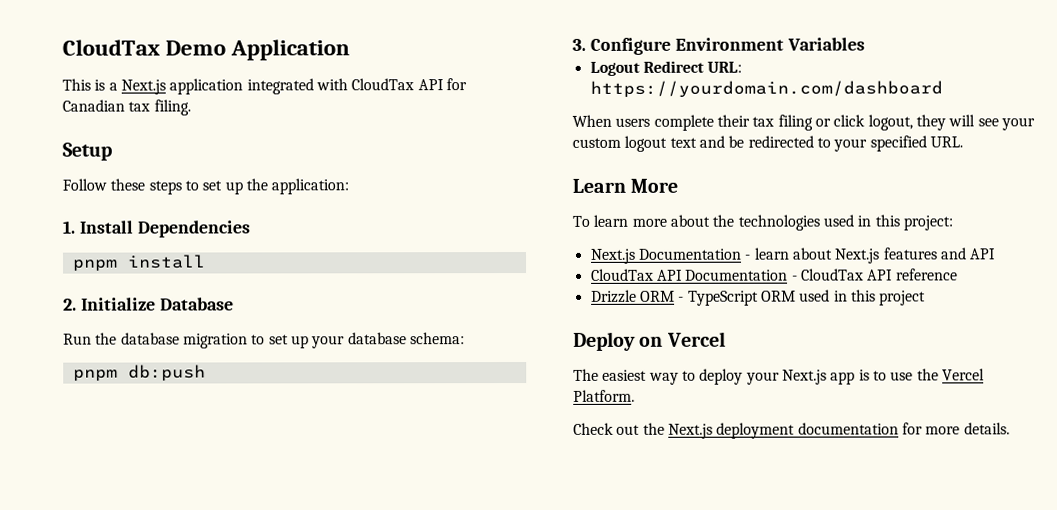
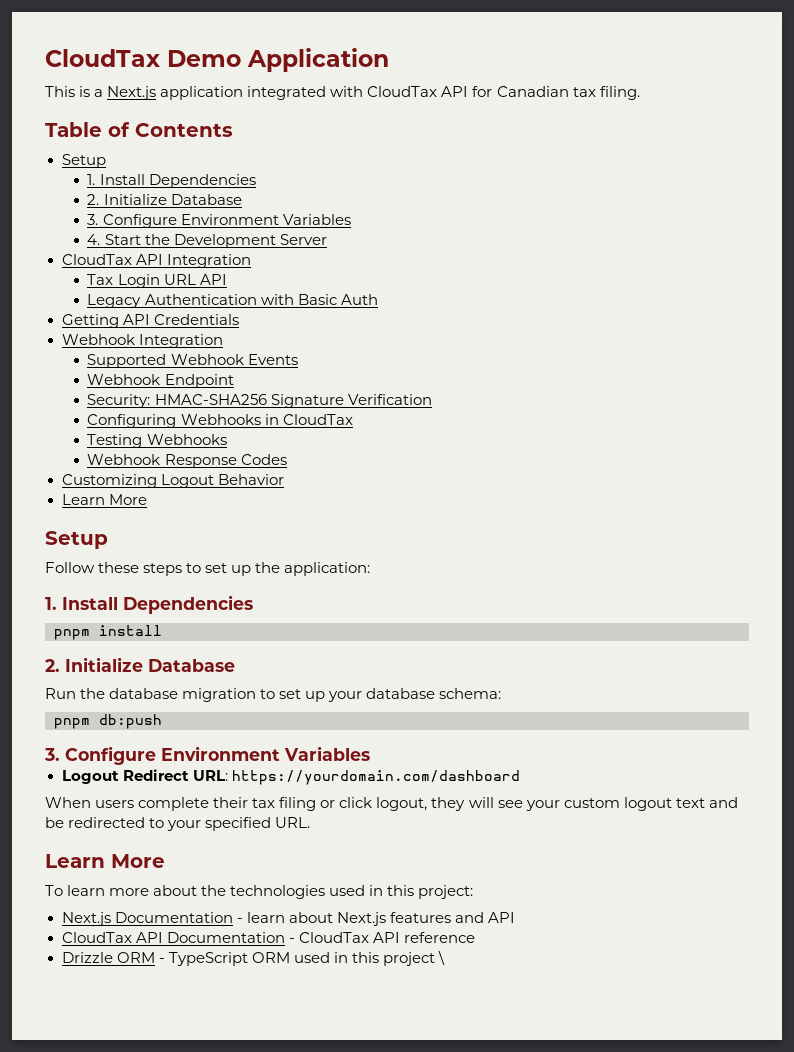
+ Table of Contents
+ Setup
+ 1. Install Dependencies
+ 2. Initialize Database
+ 3. Configure Environment Variables
+ 4. Start the Development Server
+ CloudTax API Integration
+ Tax Login URL API
+ Legacy Authentication with Basic Auth
+ Getting API Credentials
+ Webhook Integration
+ Supported Webhook Events
+ Webhook Endpoint
+ Security: HMAC-SHA256 Signature Verification
+ Configuring Webhooks in CloudTax
+ Testing Webhooks
+ Webhook Response Codes
+ Customizing Logout Behavior
+ Learn More
- Drizzle ORM - TypeScript ORM used in this project
- Deploy on Vercel
- The easiest way to deploy your Next.js app is to use the Vercel Platform.
- Check out the Next.js deployment documentation for more details.
+ Drizzle ORM - TypeScript ORM used in this project \

